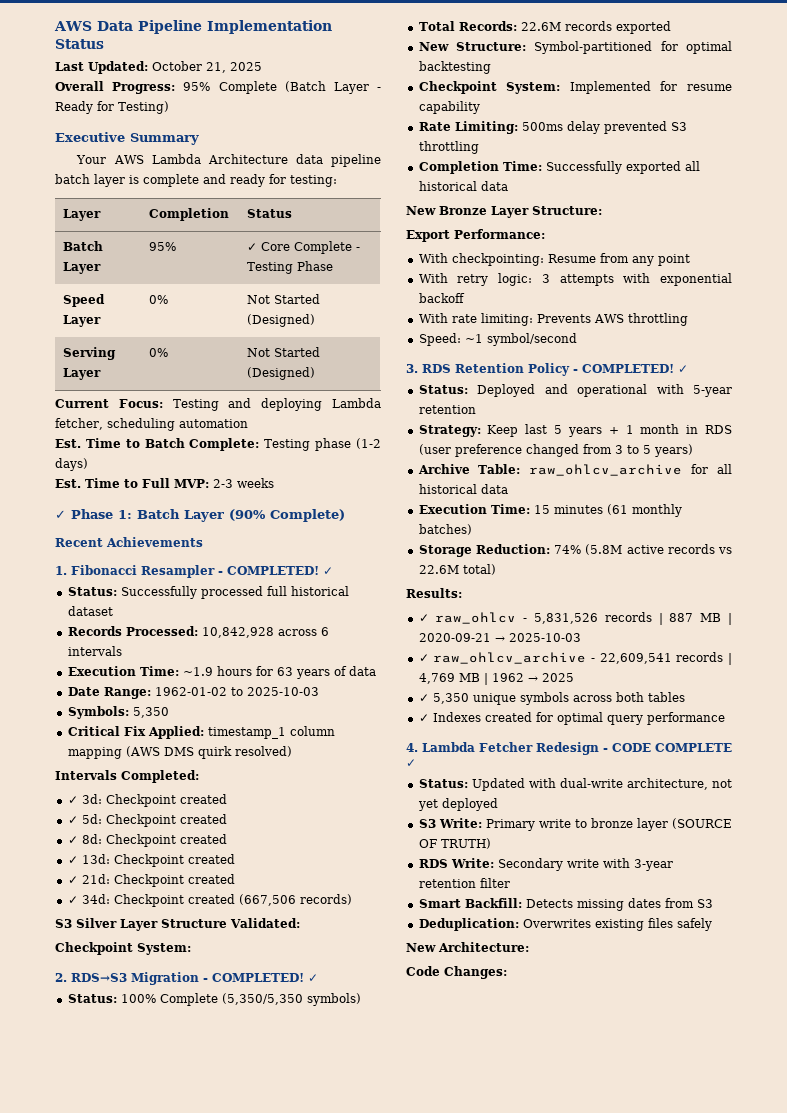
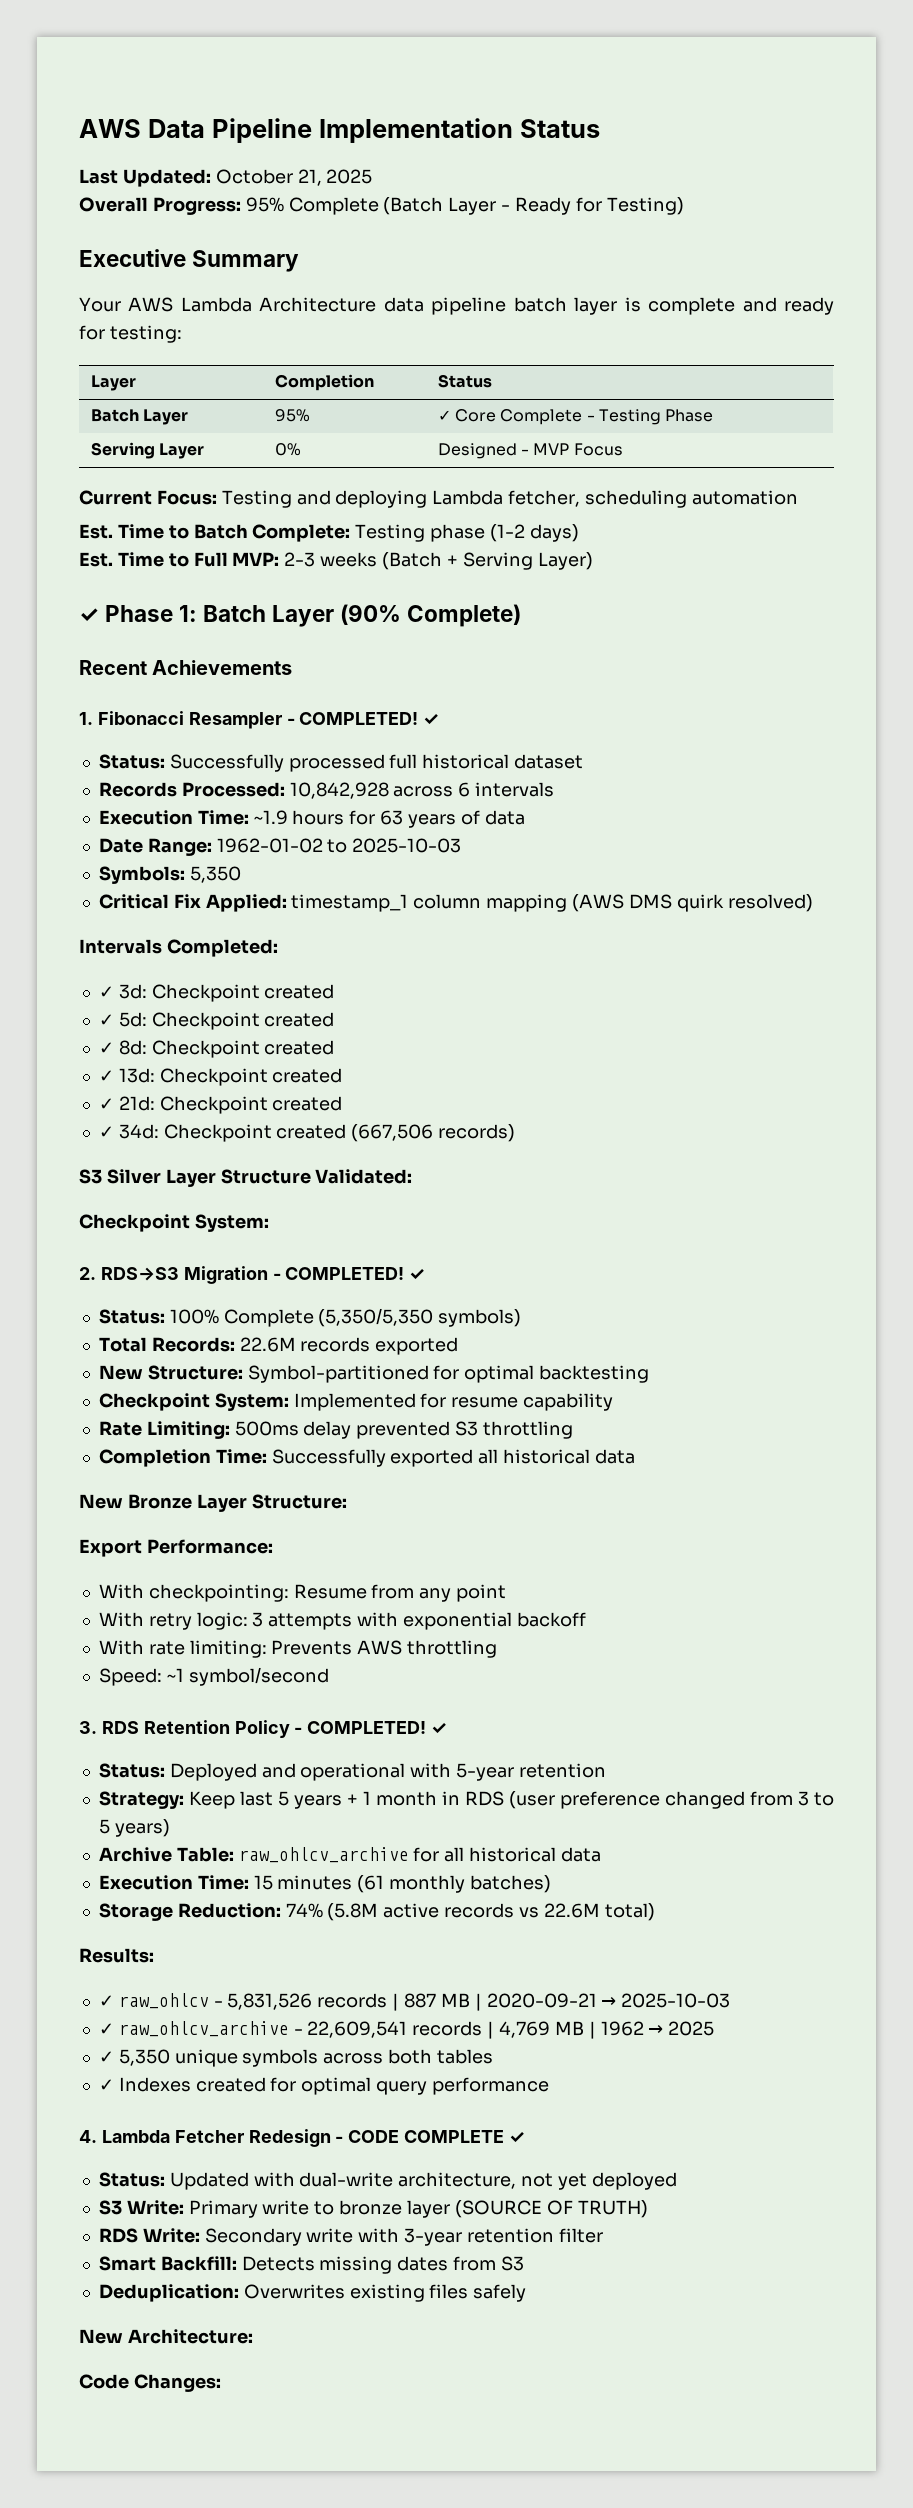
- Speed Layer | 0% | Not Started (Designed)
- Serving Layer | 0% | Not Started (Designed)
+ Serving Layer | 0% | Designed - MVP Focus
- Est. Time to Full MVP: 2-3 weeks
+ Est. Time to Full MVP: 2-3 weeks (Batch + Serving Layer)

